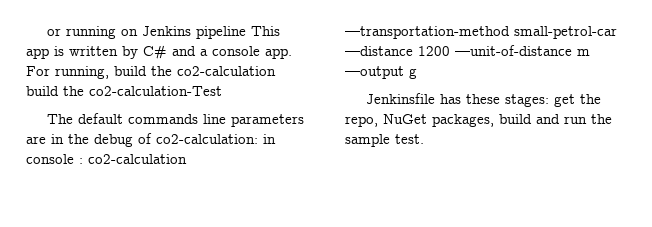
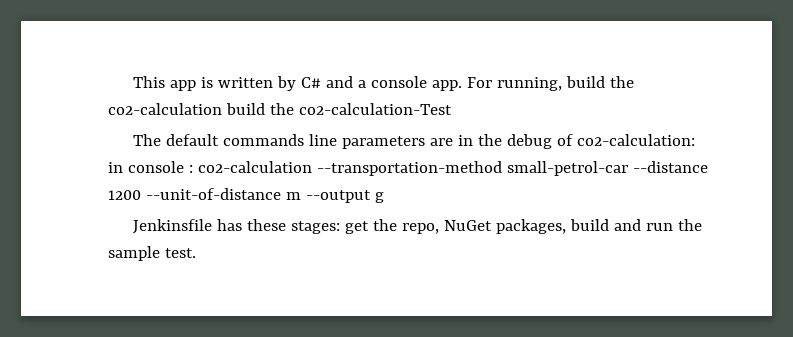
- or running on Jenkins pipeline This app is written by C# and a console app.
+ This app is written by C# and a console app.
- The default commands line parameters are in the debug of co2-calculation: in console : co2-calculation —transportation-method small-petrol-car —distance 1200 —unit-of-distance m —output g
+ The default commands line parameters are in the debug of co2-calculation: in console : co2-calculation --transportation-method small-petrol-car --distance 1200 --unit-of-distance m --output g

